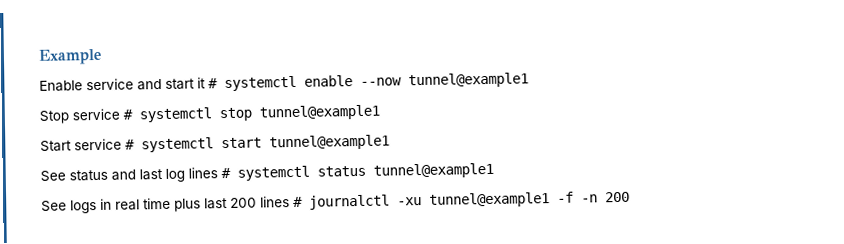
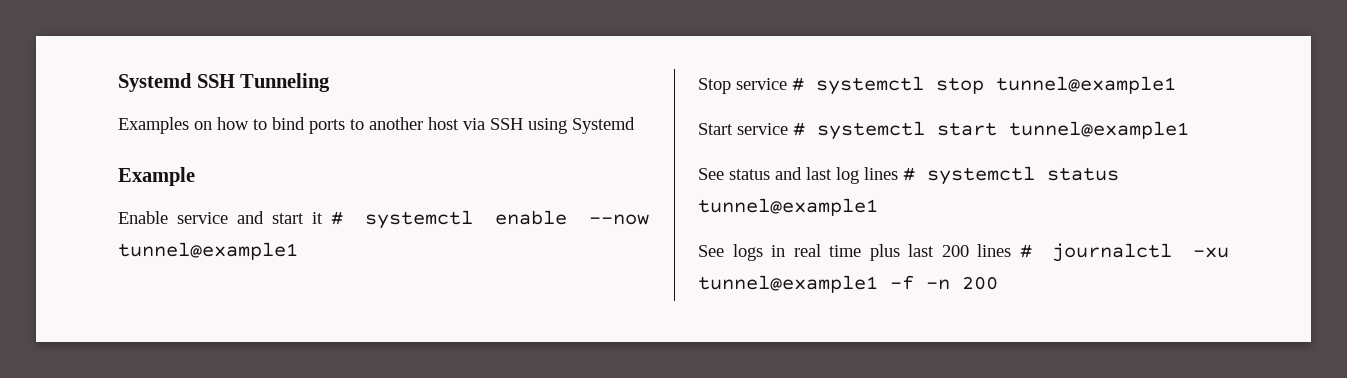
+ Systemd SSH Tunneling
+ Examples on how to bind ports to another host via SSH using Systemd

